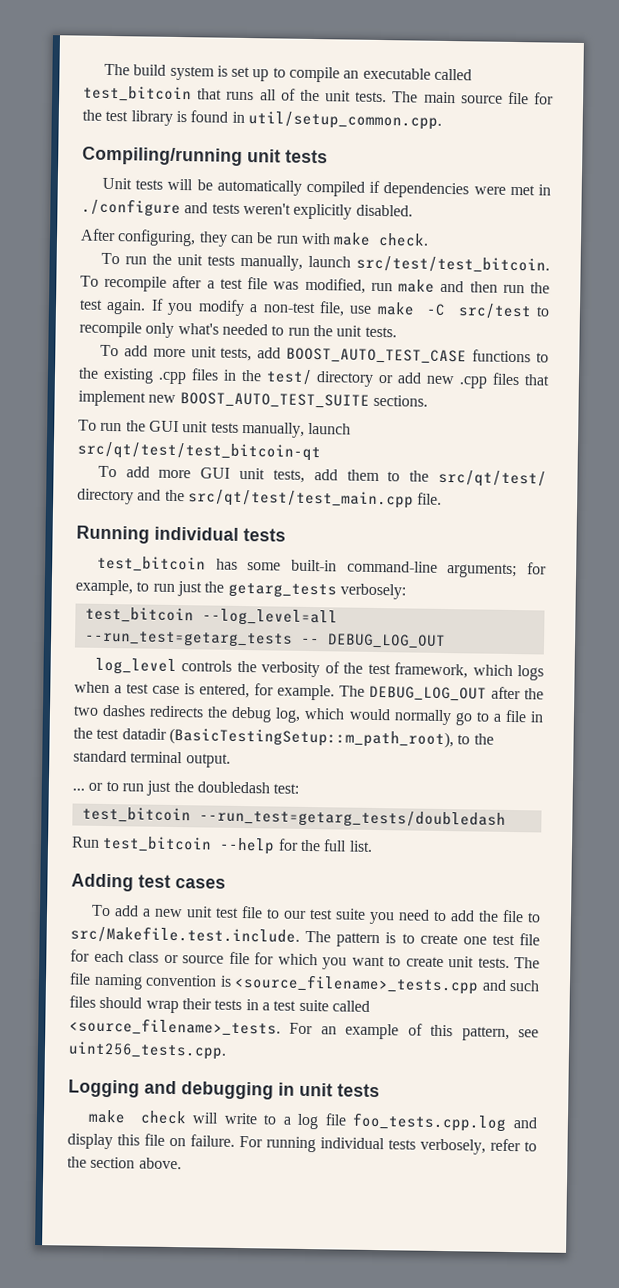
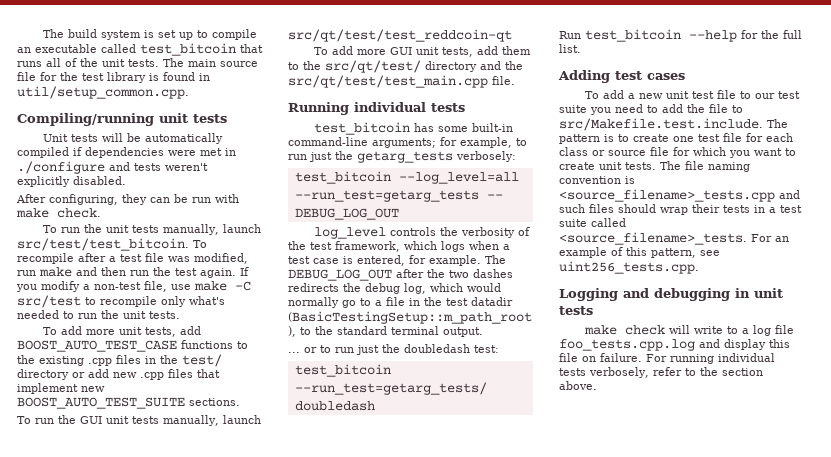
- To run the GUI unit tests manually, launch src/qt/test/test_bitcoin-qt
+ To run the GUI unit tests manually, launch src/qt/test/test_reddcoin-qt

